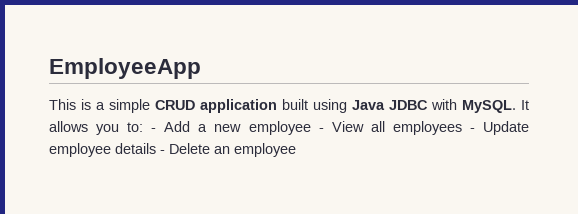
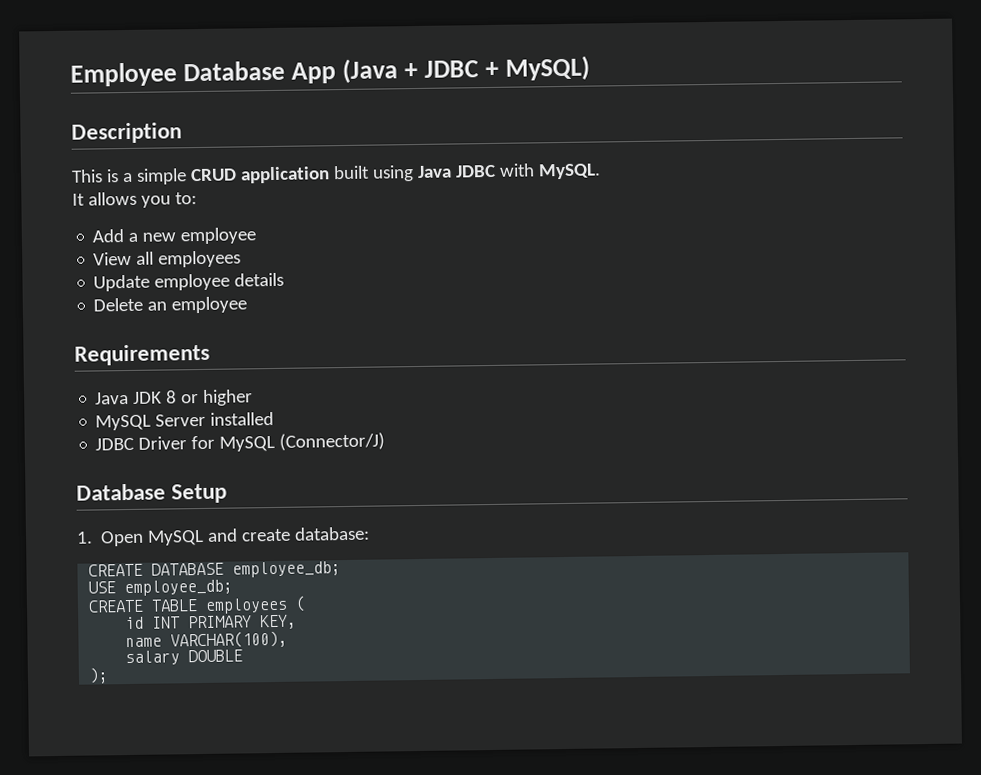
- EmployeeApp
+ Employee Database App (Java + JDBC + MySQL)
+ Description
- This is a simple CRUD application built using Java JDBC with MySQL. It allows you to: - Add a new employee - View all employees - Update employee details - Delete an employee
+ This is a simple CRUD application built using Java JDBC with MySQL.
+ It allows you to:
+ Add a new employee
+ View all employees
+ Update employee details
+ Delete an employee
+ Requirements
+ Java JDK 8 or higher
+ MySQL Server installed
+ JDBC Driver for MySQL (Connector/J)
+ Database Setup
+ 1. Open MySQL and create database:
+ CREATE DATABASE employee_db;
+ USE employee_db;
+ CREATE TABLE employees (
+ id INT PRIMARY KEY,
+ name VARCHAR(100),
+ salary DOUBLE
+ );

